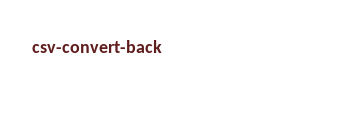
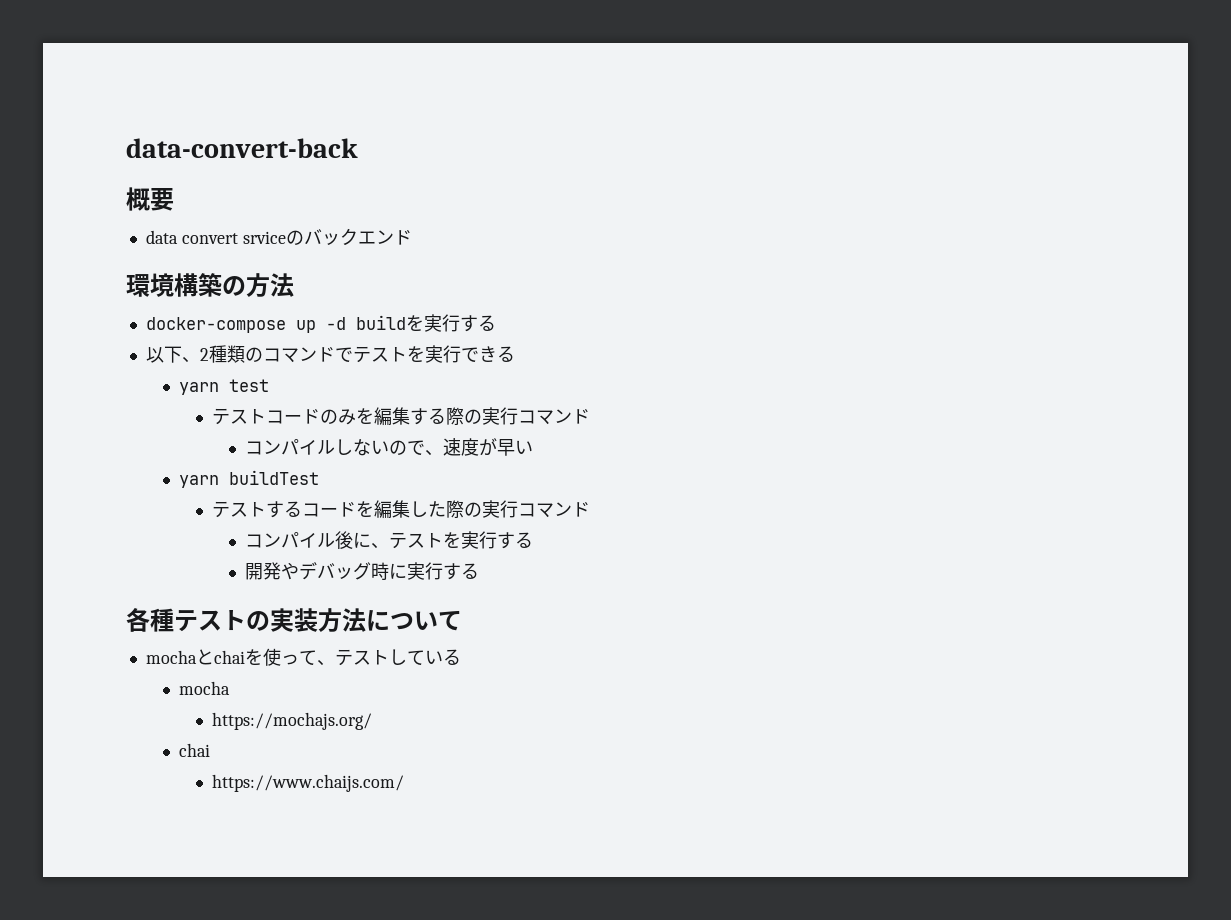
- csv-convert-back
+ data-convert-back
+ 概要
+ data convert srviceのバックエンド
+ 環境構築の方法
+ docker-compose up -d buildを実行する
+ 以下、2種類のコマンドでテストを実行できる
+ yarn test
+ テストコードのみを編集する際の実行コマンド
+ コンパイルしないので、速度が早い
+ yarn buildTest
+ テストするコードを編集した際の実行コマンド
+ コンパイル後に、テストを実行する
+ 開発やデバッグ時に実行する
+ 各種テストの実装方法について
+ mochaとchaiを使って、テストしている
+ mocha
+ https://mochajs.org/
+ chai
+ https://www.chaijs.com/

